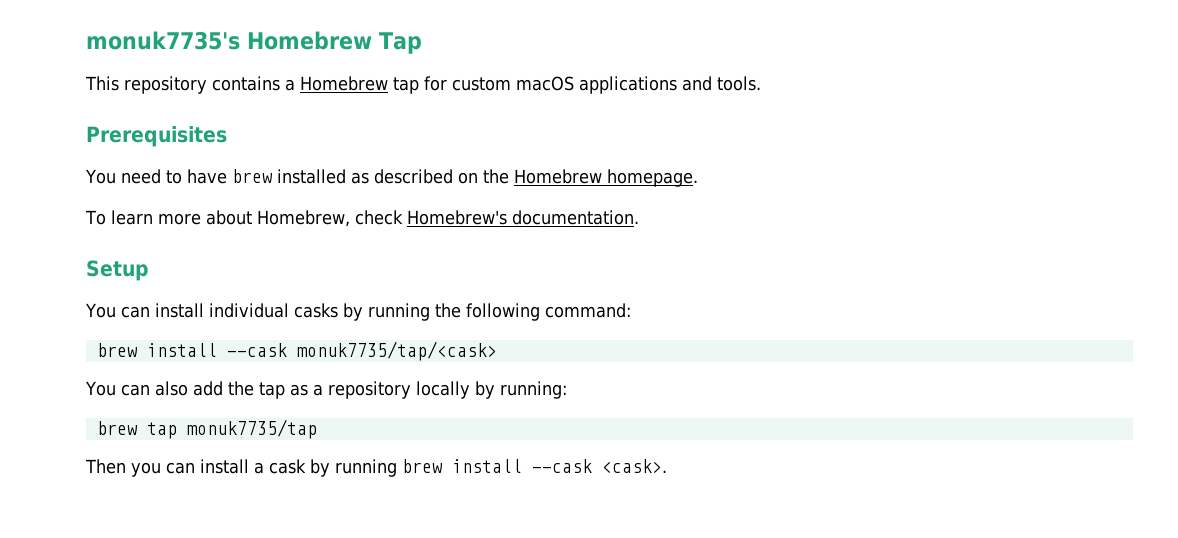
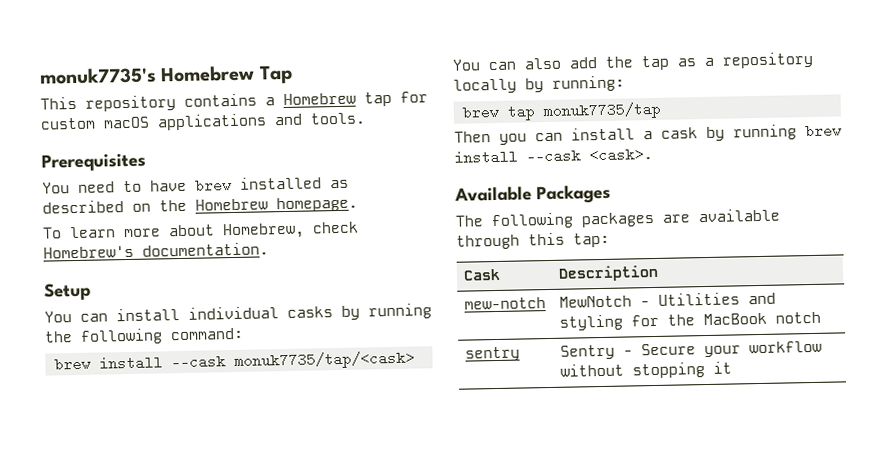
+ Available Packages
+ The following packages are available through this tap:
+ Cask | Description
+ mew-notch | MewNotch - Utilities and styling for the MacBook notch
+ sentry | Sentry - Secure your workflow without stopping it

